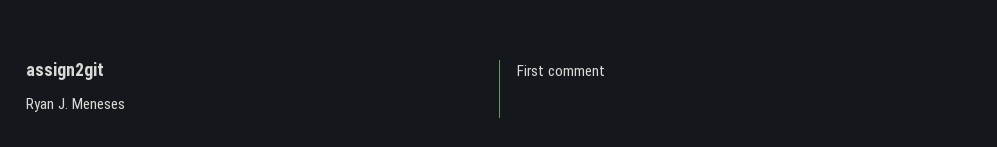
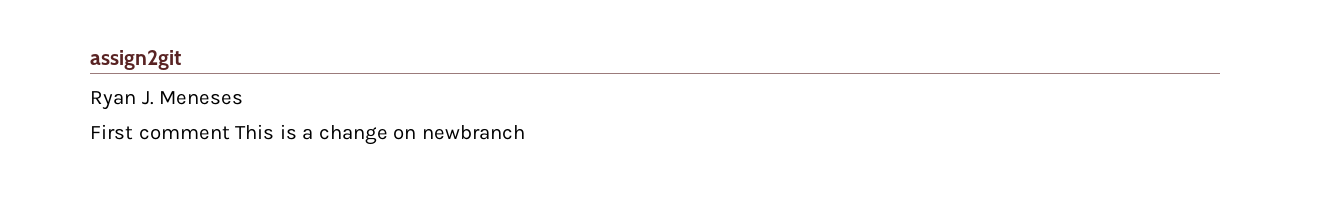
- First comment
+ First comment This is a change on newbranch

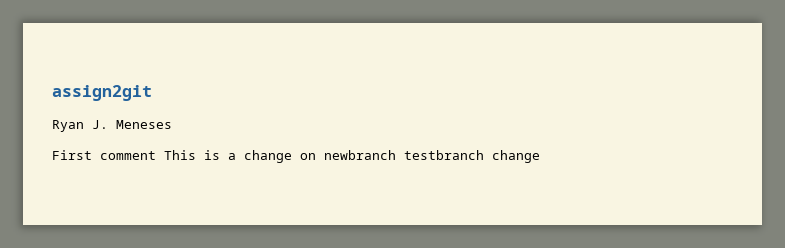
- First comment This is a change on newbranch
+ First comment This is a change on newbranch testbranch change

